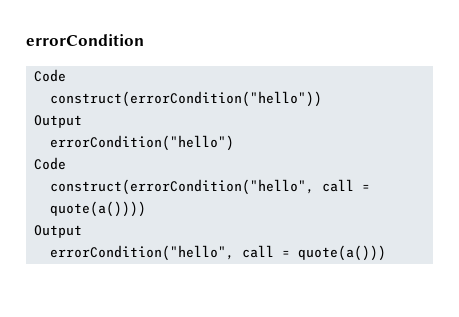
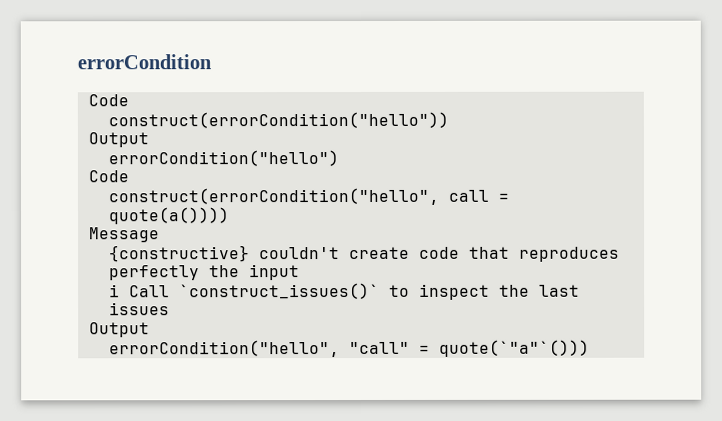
+ Message
+ {constructive} couldn't create code that reproduces perfectly the input
+ i Call `construct_issues()` to inspect the last issues
- errorCondition("hello", call = quote(a()))
+ errorCondition("hello", "call" = quote(`"a"`()))

